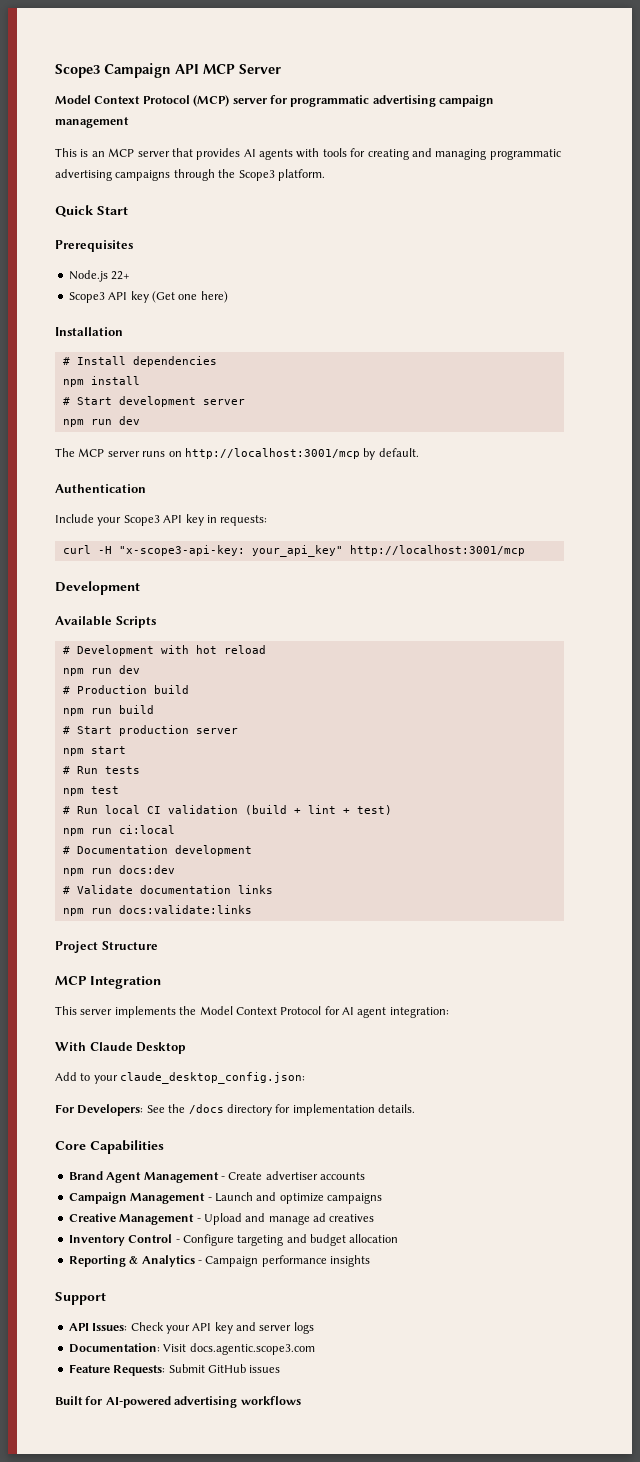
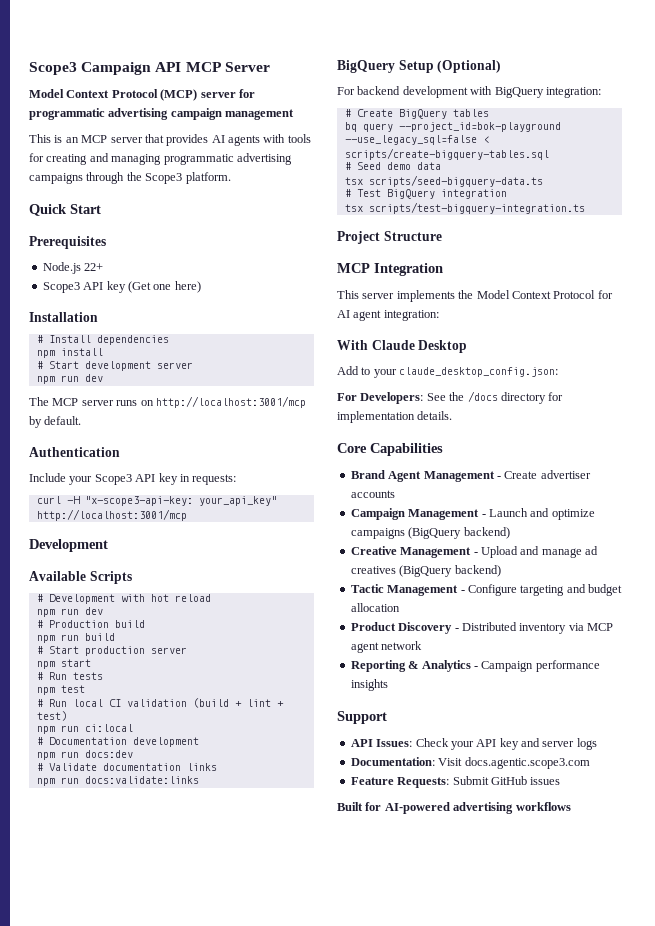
+ BigQuery Setup (Optional)
+ For backend development with BigQuery integration:
+ # Create BigQuery tables
+ bq query --project_id=bok-playground --use_legacy_sql=false < scripts/create-bigquery-tables.sql
+ # Seed demo data
+ tsx scripts/seed-bigquery-data.ts
+ # Test BigQuery integration
+ tsx scripts/test-bigquery-integration.ts
- Campaign Management - Launch and optimize campaigns
+ Campaign Management - Launch and optimize campaigns (BigQuery backend)
- Creative Management - Upload and manage ad creatives
- Inventory Control - Configure targeting and budget allocation
+ Creative Management - Upload and manage ad creatives (BigQuery backend)
+ Tactic Management - Configure targeting and budget allocation
+ Product Discovery - Distributed inventory via MCP agent network

